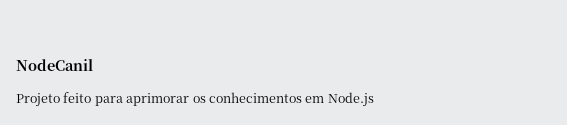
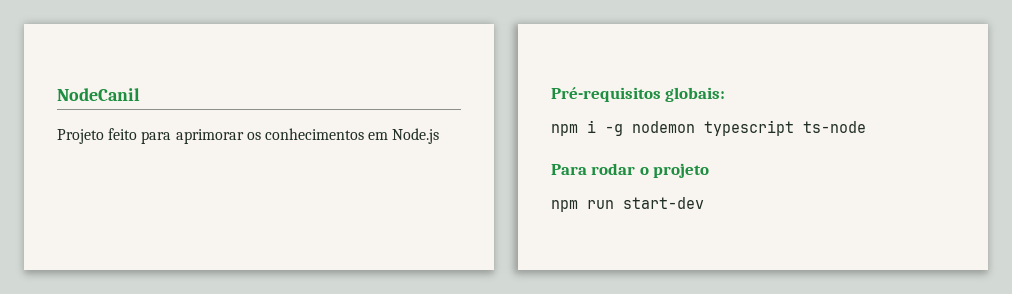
+ Pré-requisitos globais:
+ npm i -g nodemon typescript ts-node
+ Para rodar o projeto
+ npm run start-dev

